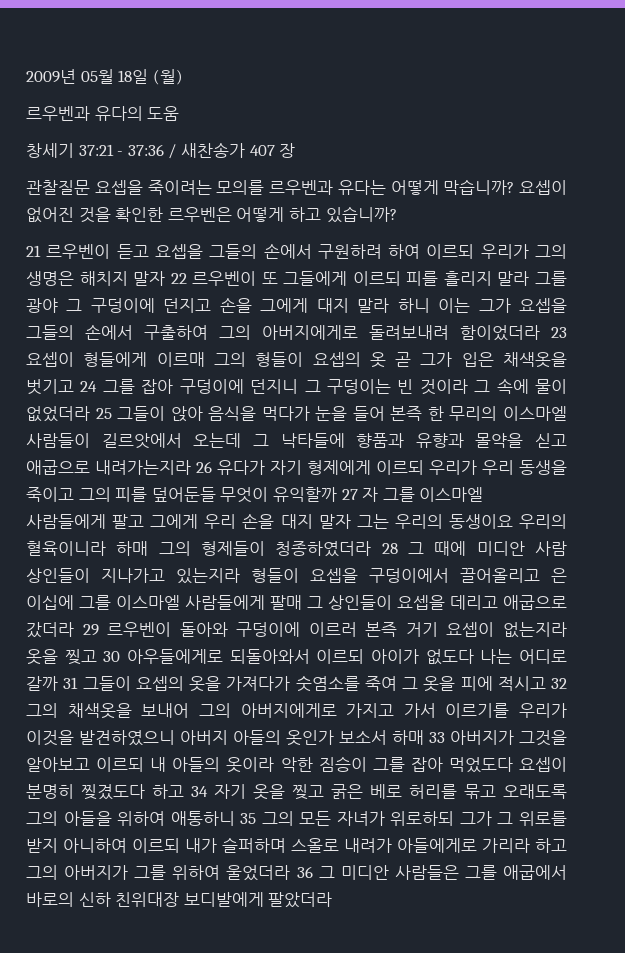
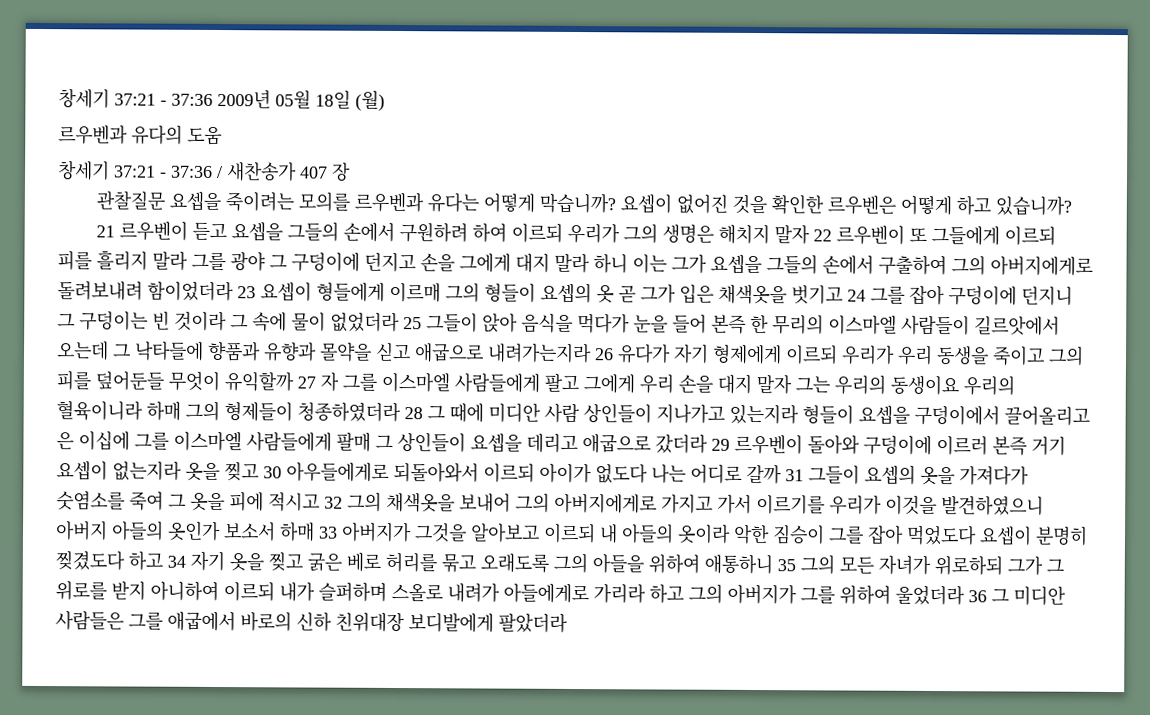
- 2009년 05월 18일 (월)
+ 창세기 37:21 - 37:36 2009년 05월 18일 (월)

